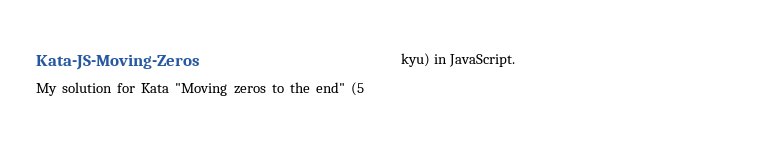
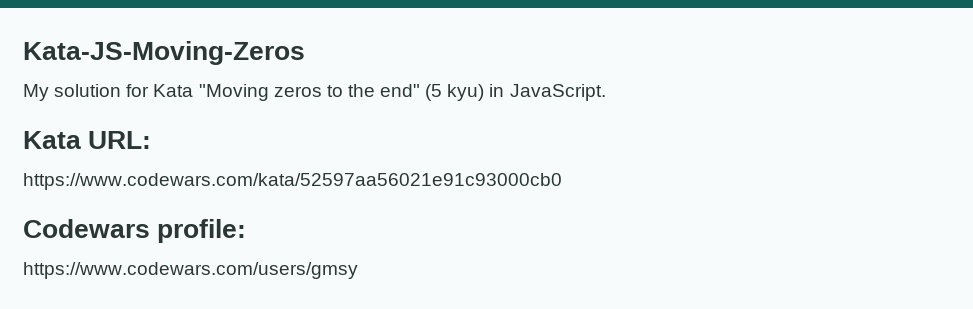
+ Kata URL:
+ https://www.codewars.com/kata/52597aa56021e91c93000cb0
+ Codewars profile:
+ https://www.codewars.com/users/gmsy

